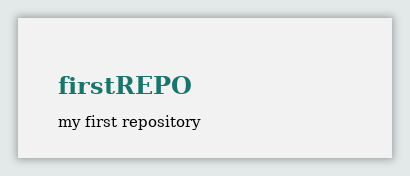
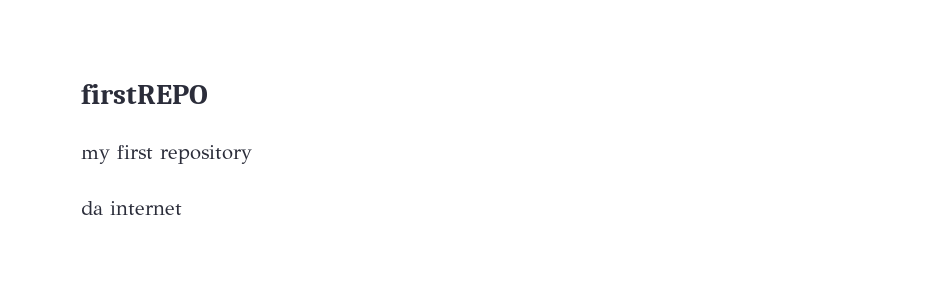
+ da internet

